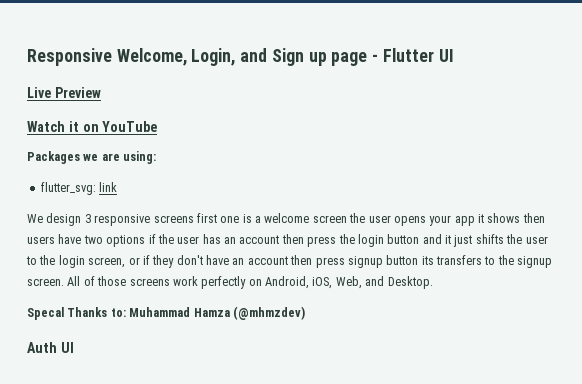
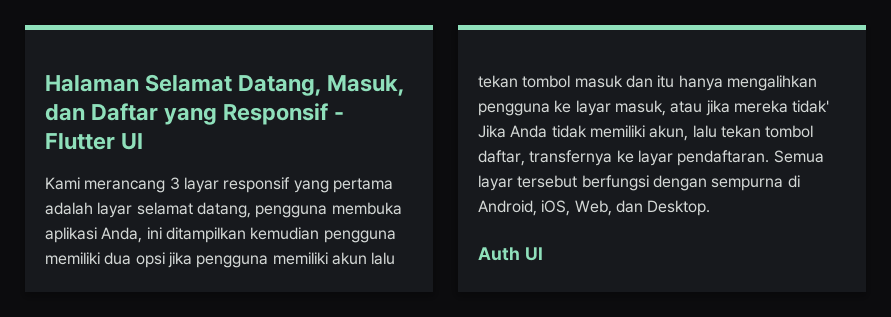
- Responsive Welcome, Login, and Sign up page - Flutter UI
- Live Preview
- Watch it on YouTube
- Packages we are using:
- flutter_svg: link
- We design 3 responsive screens first one is a welcome screen the user opens your app it shows then users have two options if the user has an account then press the login button and it just shifts the user to the login screen, or if they don't have an account then press signup button its transfers to the signup screen. All of those screens work perfectly on Android, iOS, Web, and Desktop.
+ Halaman Selamat Datang, Masuk, dan Daftar yang Responsif - Flutter UI
+ Kami merancang 3 layar responsif yang pertama adalah layar selamat datang, pengguna membuka aplikasi Anda, ini ditampilkan kemudian pengguna memiliki dua opsi jika pengguna memiliki akun lalu tekan tombol masuk dan itu hanya mengalihkan pengguna ke layar masuk, atau jika mereka tidak' Jika Anda tidak memiliki akun, lalu tekan tombol daftar, transfernya ke layar pendaftaran. Semua layar tersebut berfungsi dengan sempurna di Android, iOS, Web, dan Desktop.
- Specal Thanks to: Muhammad Hamza (@mhmzdev)

